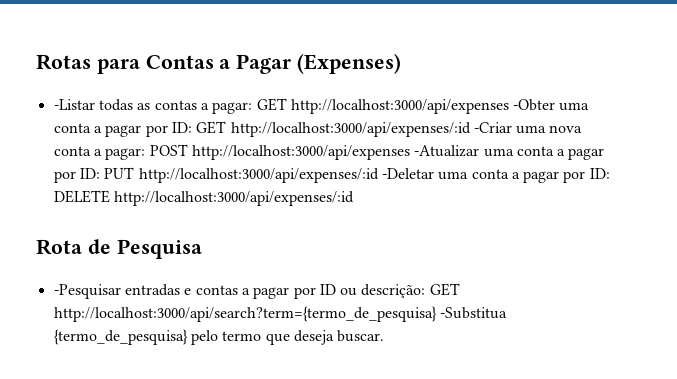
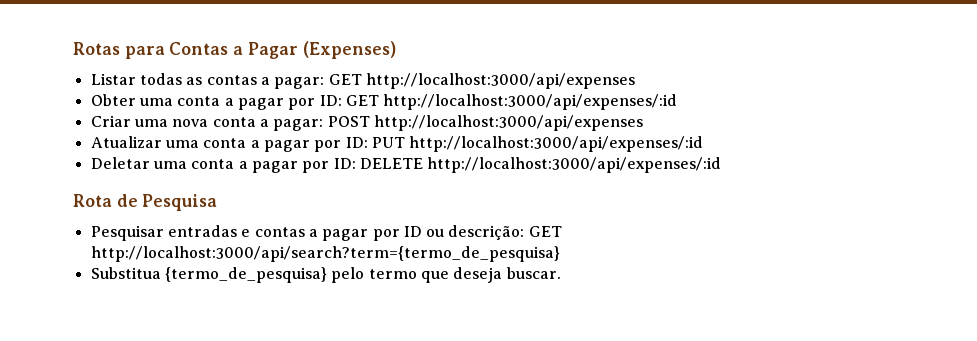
- -Listar todas as contas a pagar: GET http://localhost:3000/api/expenses -Obter uma conta a pagar por ID: GET http://localhost:3000/api/expenses/:id -Criar uma nova conta a pagar: POST http://localhost:3000/api/expenses -Atualizar uma conta a pagar por ID: PUT http://localhost:3000/api/expenses/:id -Deletar uma conta a pagar por ID: DELETE http://localhost:3000/api/expenses/:id
+ Listar todas as contas a pagar: GET http://localhost:3000/api/expenses
+ Obter uma conta a pagar por ID: GET http://localhost:3000/api/expenses/:id
+ Criar uma nova conta a pagar: POST http://localhost:3000/api/expenses
+ Atualizar uma conta a pagar por ID: PUT http://localhost:3000/api/expenses/:id
+ Deletar uma conta a pagar por ID: DELETE http://localhost:3000/api/expenses/:id
- -Pesquisar entradas e contas a pagar por ID ou descrição: GET http://localhost:3000/api/search?term={termo_de_pesquisa} -Substitua {termo_de_pesquisa} pelo termo que deseja buscar.
+ Pesquisar entradas e contas a pagar por ID ou descrição: GET http://localhost:3000/api/search?term={termo_de_pesquisa}
+ Substitua {termo_de_pesquisa} pelo termo que deseja buscar.

